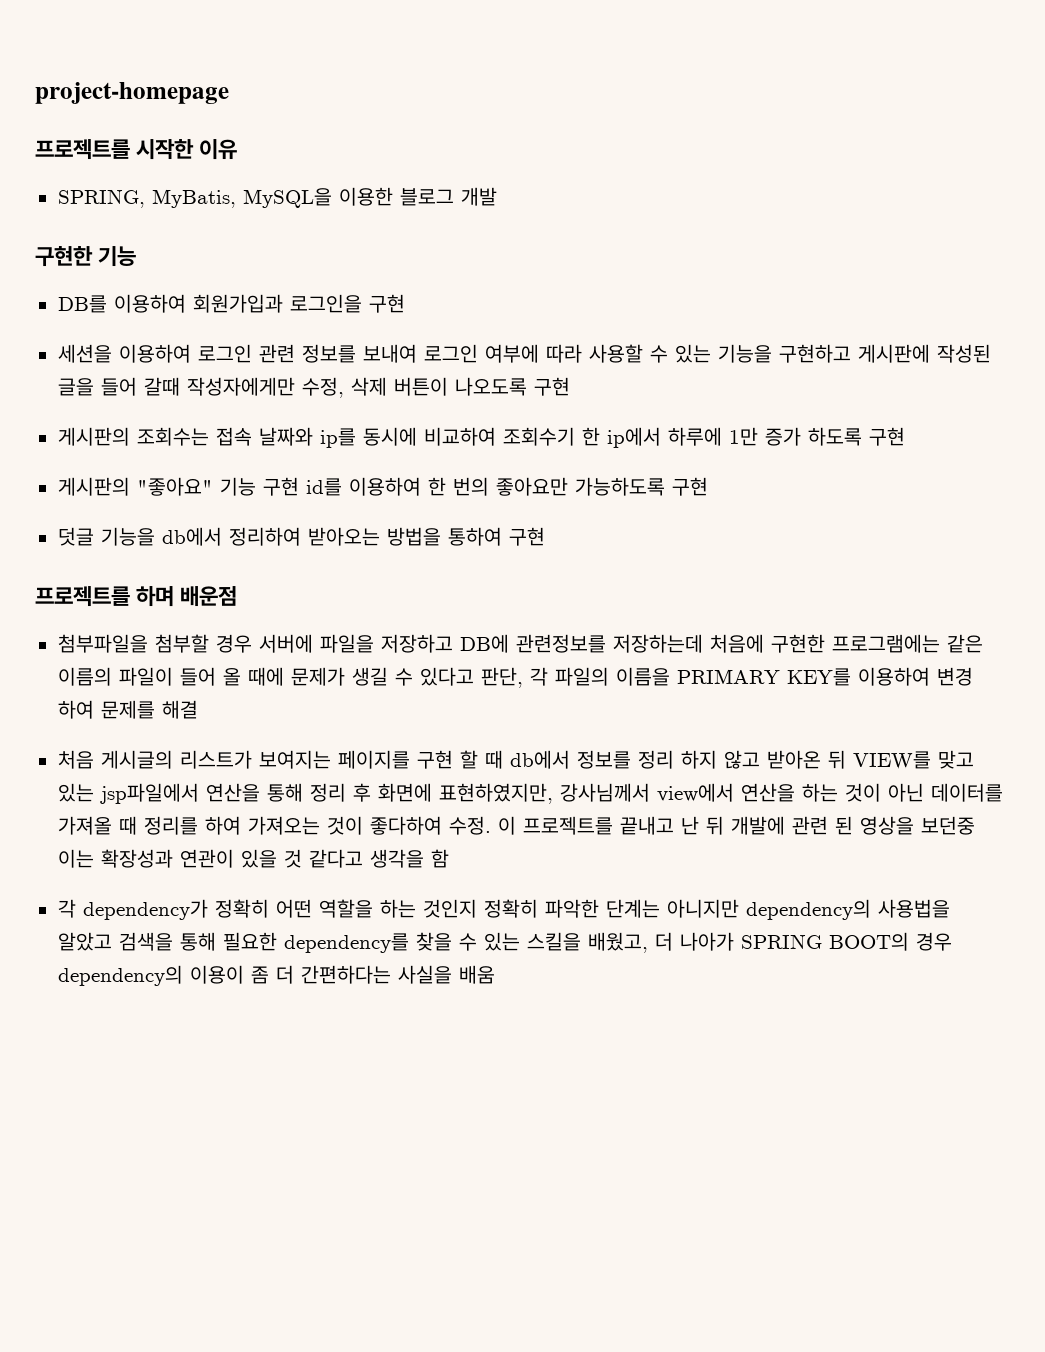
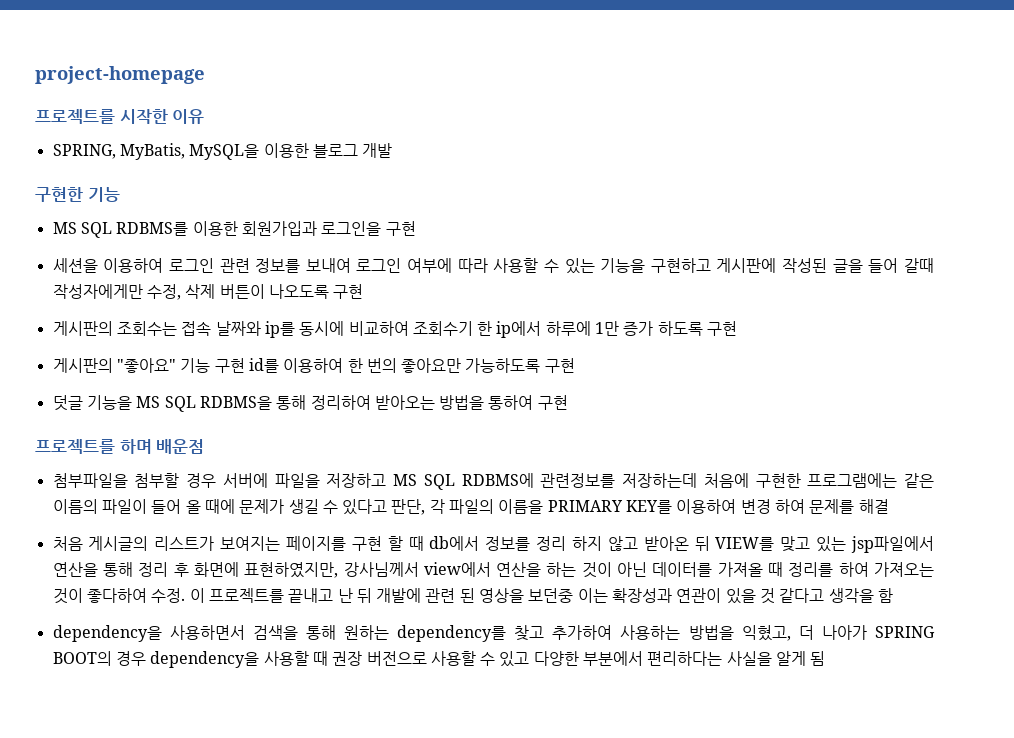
- DB를 이용하여 회원가입과 로그인을 구현
+ MS SQL RDBMS를 이용한 회원가입과 로그인을 구현
- 덧글 기능을 db에서 정리하여 받아오는 방법을 통하여 구현
+ 덧글 기능을 MS SQL RDBMS을 통해 정리하여 받아오는 방법을 통하여 구현
- 첨부파일을 첨부할 경우 서버에 파일을 저장하고 DB에 관련정보를 저장하는데 처음에 구현한 프로그램에는 같은 이름의 파일이 들어 올 때에 문제가 생길 수 있다고 판단, 각 파일의 이름을 PRIMARY KEY를 이용하여 변경 하여 문제를 해결
+ 첨부파일을 첨부할 경우 서버에 파일을 저장하고 MS SQL RDBMS에 관련정보를 저장하는데 처음에 구현한 프로그램에는 같은 이름의 파일이 들어 올 때에 문제가 생길 수 있다고 판단, 각 파일의 이름을 PRIMARY KEY를 이용하여 변경 하여 문제를 해결
- 각 dependency가 정확히 어떤 역할을 하는 것인지 정확히 파악한 단계는 아니지만 dependency의 사용법을 알았고 검색을 통해 필요한 dependency를 찾을 수 있는 스킬을 배웠고, 더 나아가 SPRING BOOT의 경우 dependency의 이용이 좀 더 간편하다는 사실을 배움
+ dependency을 사용하면서 검색을 통해 원하는 dependency를 찾고 추가하여 사용하는 방법을 익혔고, 더 나아가 SPRING BOOT의 경우 dependency을 사용할 때 권장 버전으로 사용할 수 있고 다양한 부분에서 편리하다는 사실을 알게 됨

